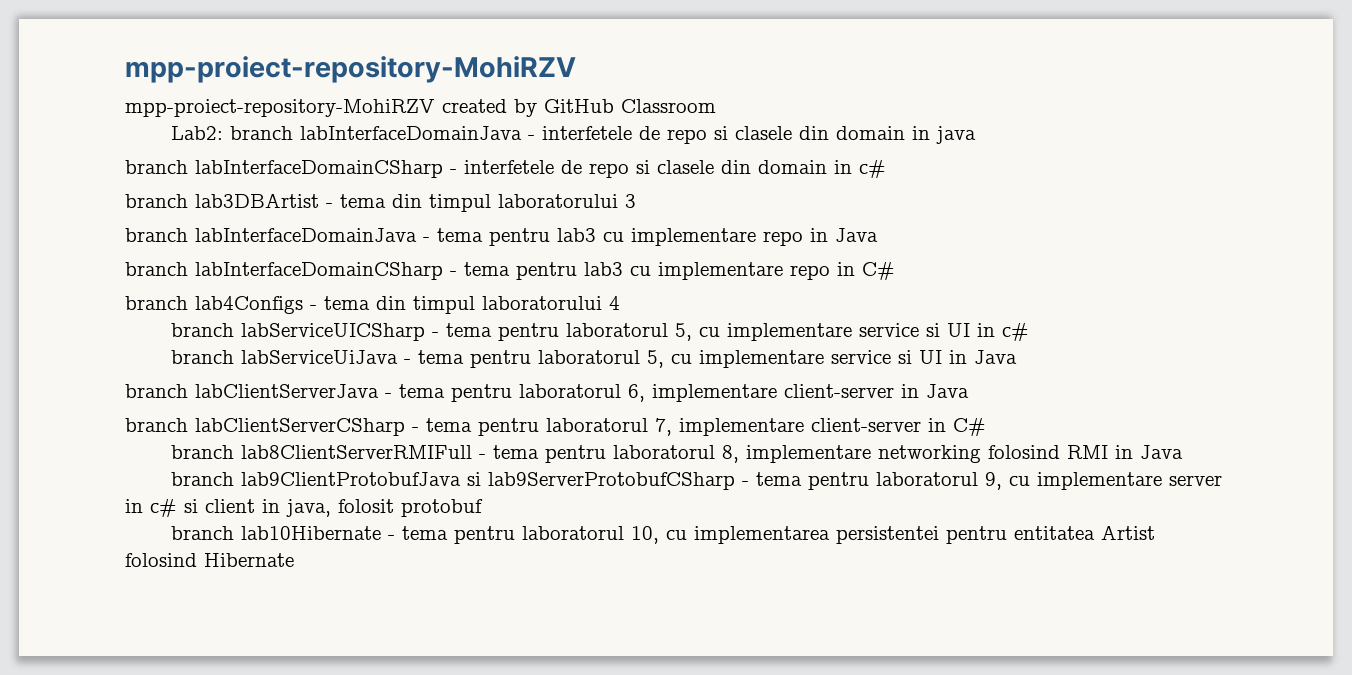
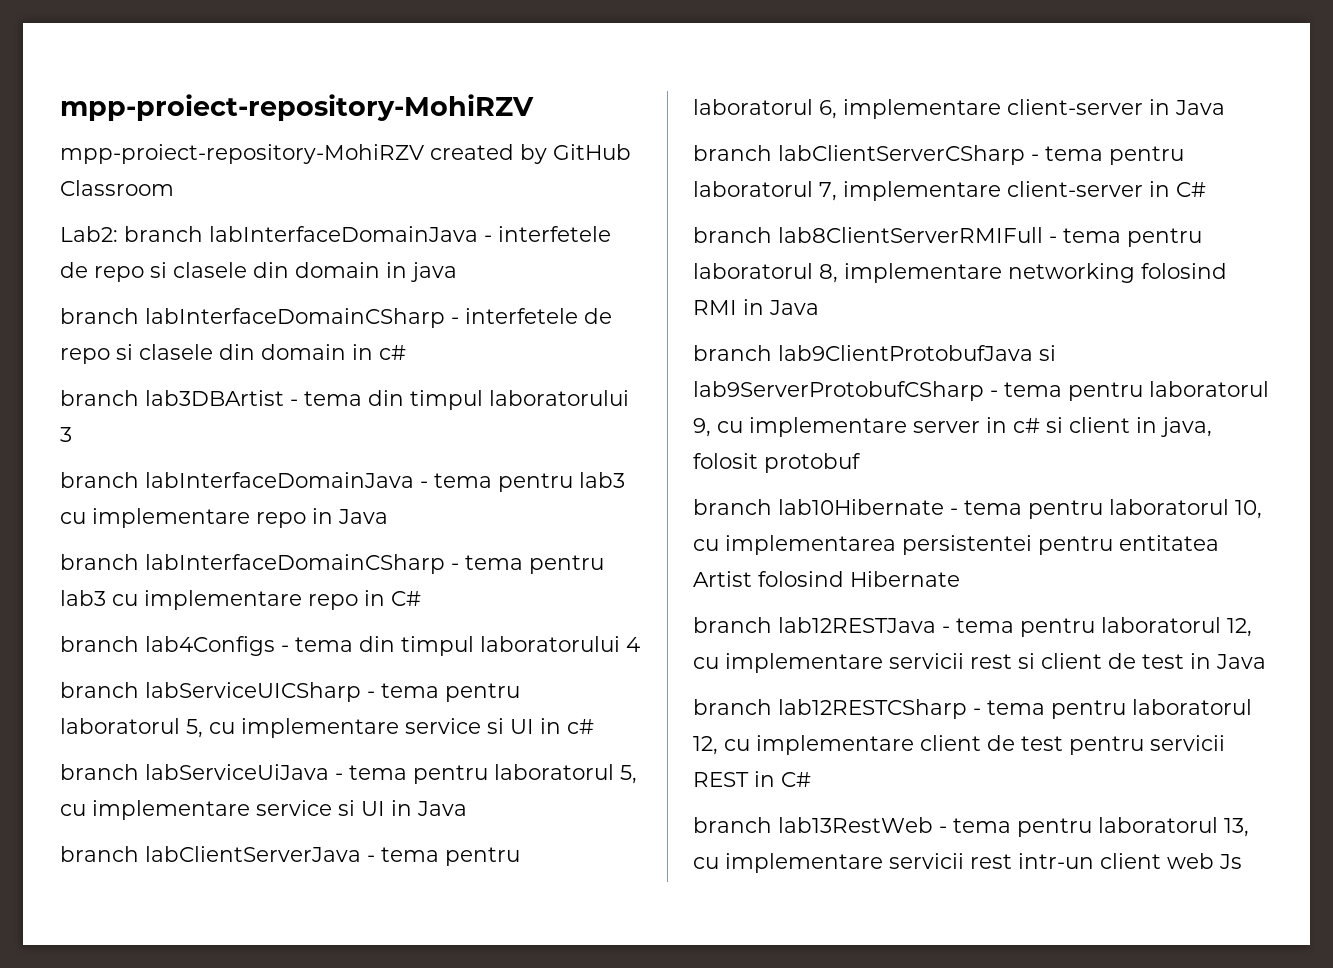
+ branch lab12RESTJava - tema pentru laboratorul 12, cu implementare servicii rest si client de test in Java
+ branch lab12RESTCSharp - tema pentru laboratorul 12, cu implementare client de test pentru servicii REST in C#
+ branch lab13RestWeb - tema pentru laboratorul 13, cu implementare servicii rest intr-un client web Js

